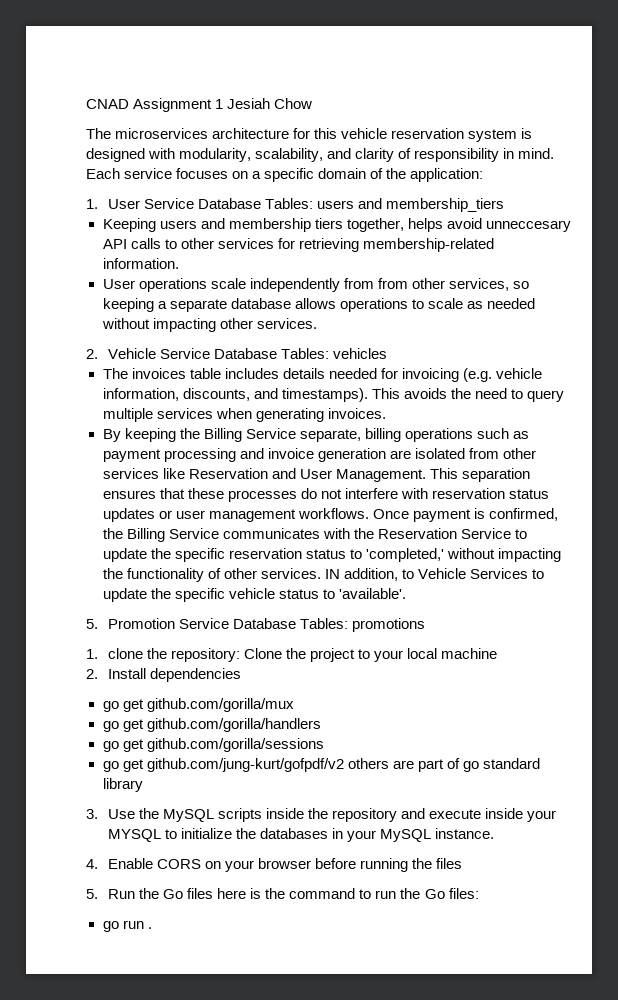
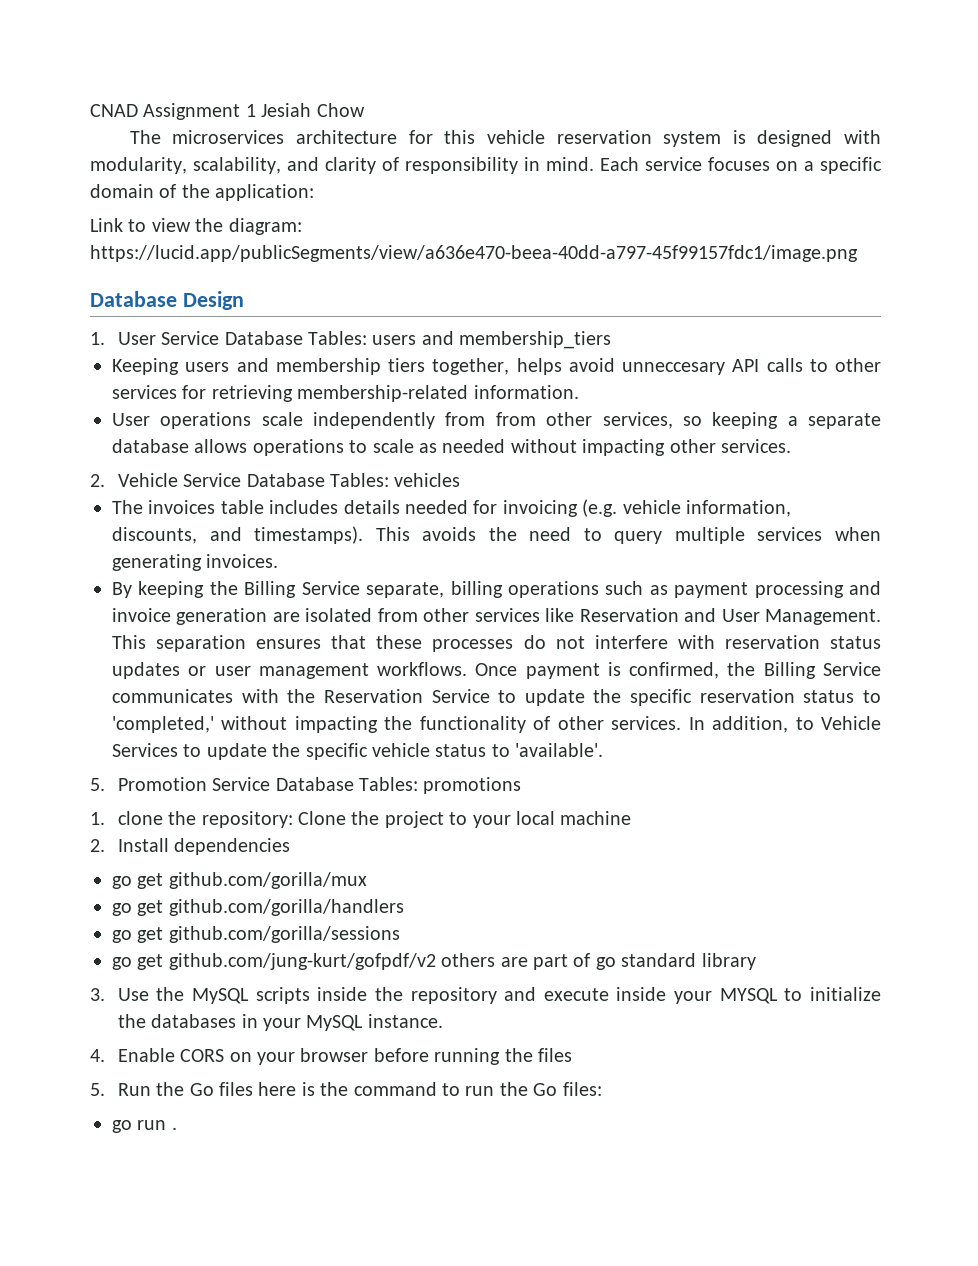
+ Link to view the diagram: https://lucid.app/publicSegments/view/a636e470-beea-40dd-a797-45f99157fdc1/image.png
+ Database Design
- IN addition, to Vehicle Services to update the specific vehicle status to 'available'.
+ In addition, to Vehicle Services to update the specific vehicle status to 'available'.

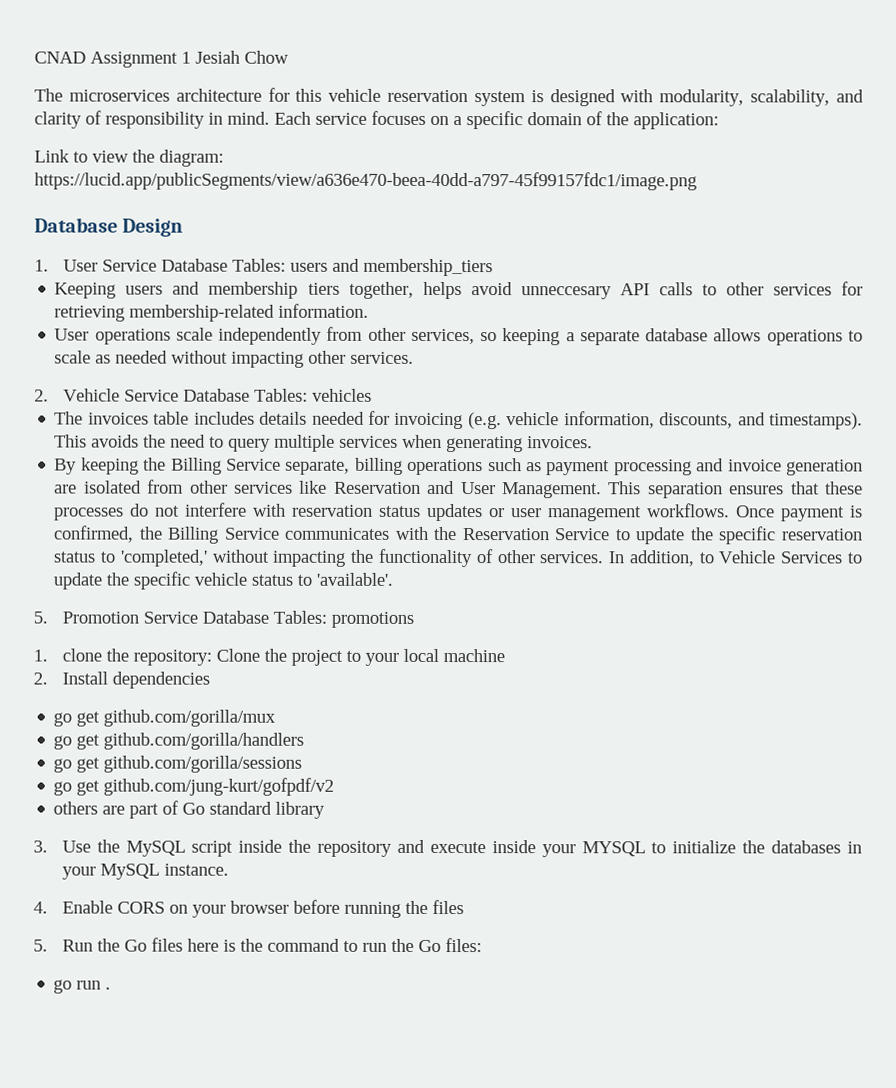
- User operations scale independently from from other services, so keeping a separate database allows operations to scale as needed without impacting other services.
+ User operations scale independently from other services, so keeping a separate database allows operations to scale as needed without impacting other services.
- go get github.com/jung-kurt/gofpdf/v2 others are part of go standard library
+ go get github.com/jung-kurt/gofpdf/v2
+ others are part of Go standard library
- 3. Use the MySQL scripts inside the repository and execute inside your MYSQL to initialize the databases in your MySQL instance.
+ 3. Use the MySQL script inside the repository and execute inside your MYSQL to initialize the databases in your MySQL instance.

